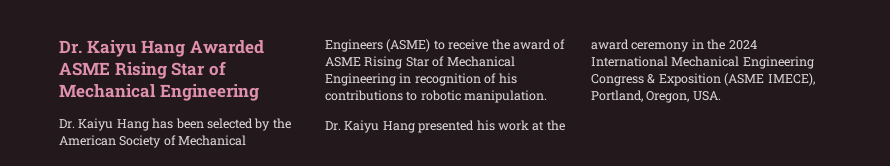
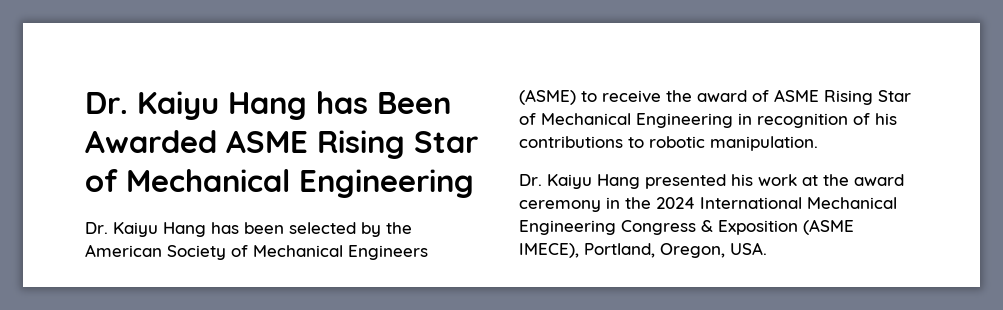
- Dr. Kaiyu Hang Awarded ASME Rising Star of Mechanical Engineering
+ Dr. Kaiyu Hang has Been Awarded ASME Rising Star of Mechanical Engineering

